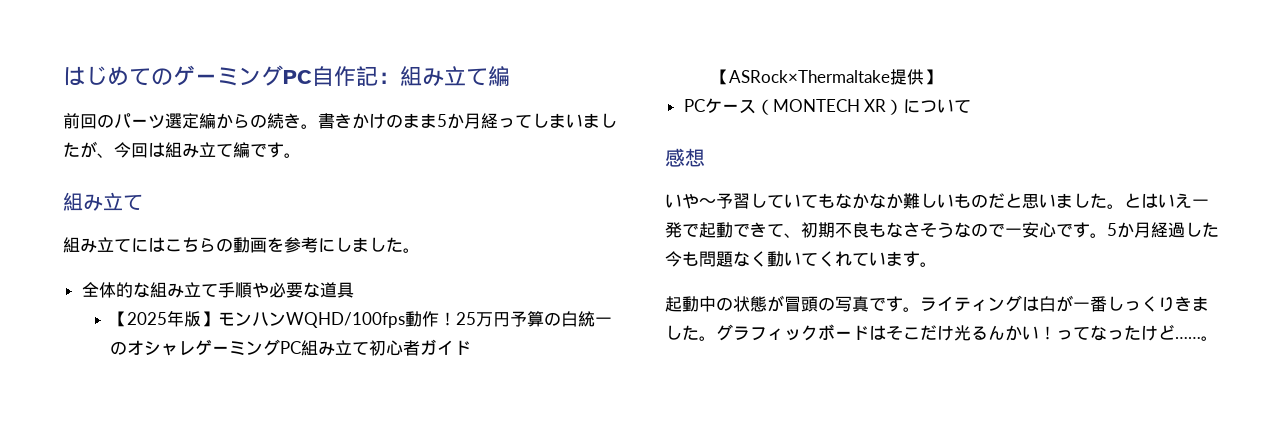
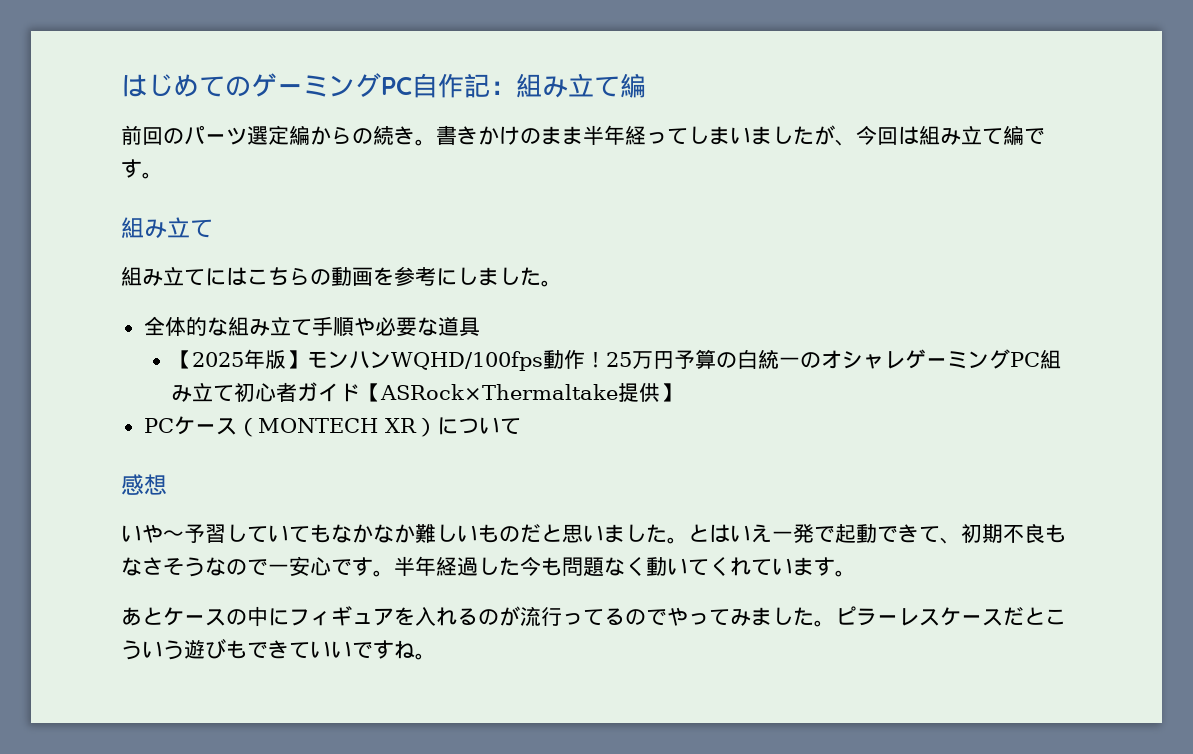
- 書きかけのまま5か月経ってしまいましたが、今回は組み立て編です。
+ 書きかけのまま半年経ってしまいましたが、今回は組み立て編です。
- 5か月経過した今も問題なく動いてくれています。
+ 半年経過した今も問題なく動いてくれています。
- 起動中の状態が冒頭の写真です。ライティングは白が一番しっくりきました。グラフィックボードはそこだけ光るんかい！ってなったけど……。
+ あとケースの中にフィギュアを入れるのが流行ってるのでやってみました。ピラーレスケースだとこういう遊びもできていいですね。

